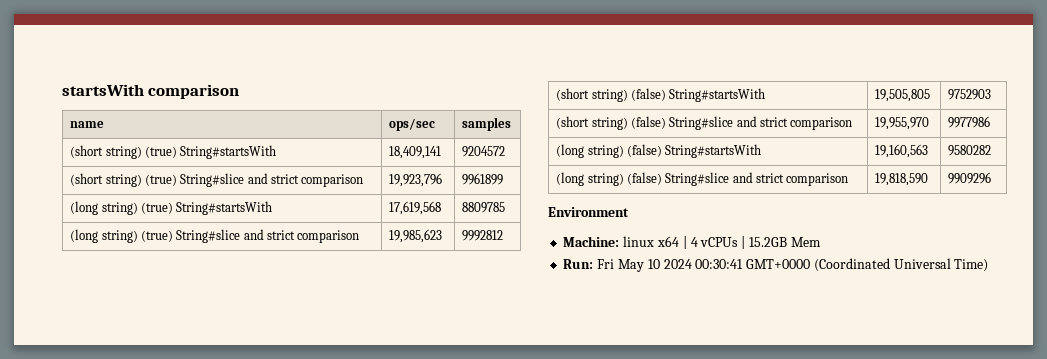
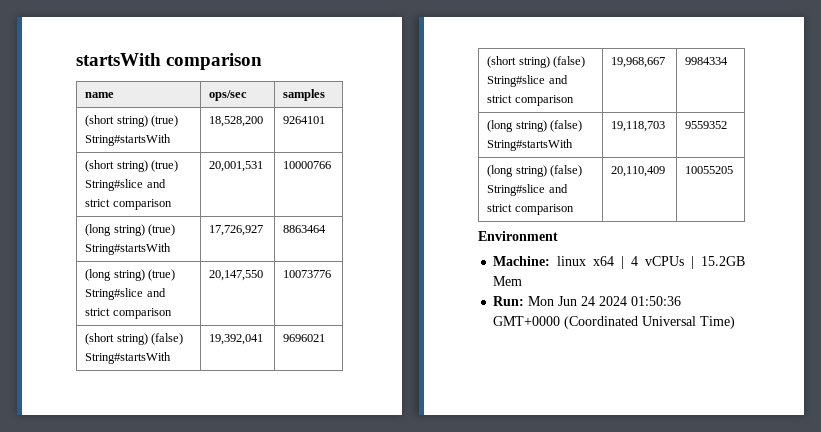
- (short string) (true) String#startsWith | 18,409,141 | 9204572
+ (short string) (true) String#startsWith | 18,528,200 | 9264101
- (short string) (true) String#slice and strict comparison | 19,923,796 | 9961899
+ (short string) (true) String#slice and strict comparison | 20,001,531 | 10000766
- (long string) (true) String#startsWith | 17,619,568 | 8809785
+ (long string) (true) String#startsWith | 17,726,927 | 8863464
- (long string) (true) String#slice and strict comparison | 19,985,623 | 9992812
+ (long string) (true) String#slice and strict comparison | 20,147,550 | 10073776
- (short string) (false) String#startsWith | 19,505,805 | 9752903
+ (short string) (false) String#startsWith | 19,392,041 | 9696021
- (short string) (false) String#slice and strict comparison | 19,955,970 | 9977986
+ (short string) (false) String#slice and strict comparison | 19,968,667 | 9984334
- (long string) (false) String#startsWith | 19,160,563 | 9580282
+ (long string) (false) String#startsWith | 19,118,703 | 9559352
- (long string) (false) String#slice and strict comparison | 19,818,590 | 9909296
+ (long string) (false) String#slice and strict comparison | 20,110,409 | 10055205
- Run: Fri May 10 2024 00:30:41 GMT+0000 (Coordinated Universal Time)
+ Run: Mon Jun 24 2024 01:50:36 GMT+0000 (Coordinated Universal Time)

